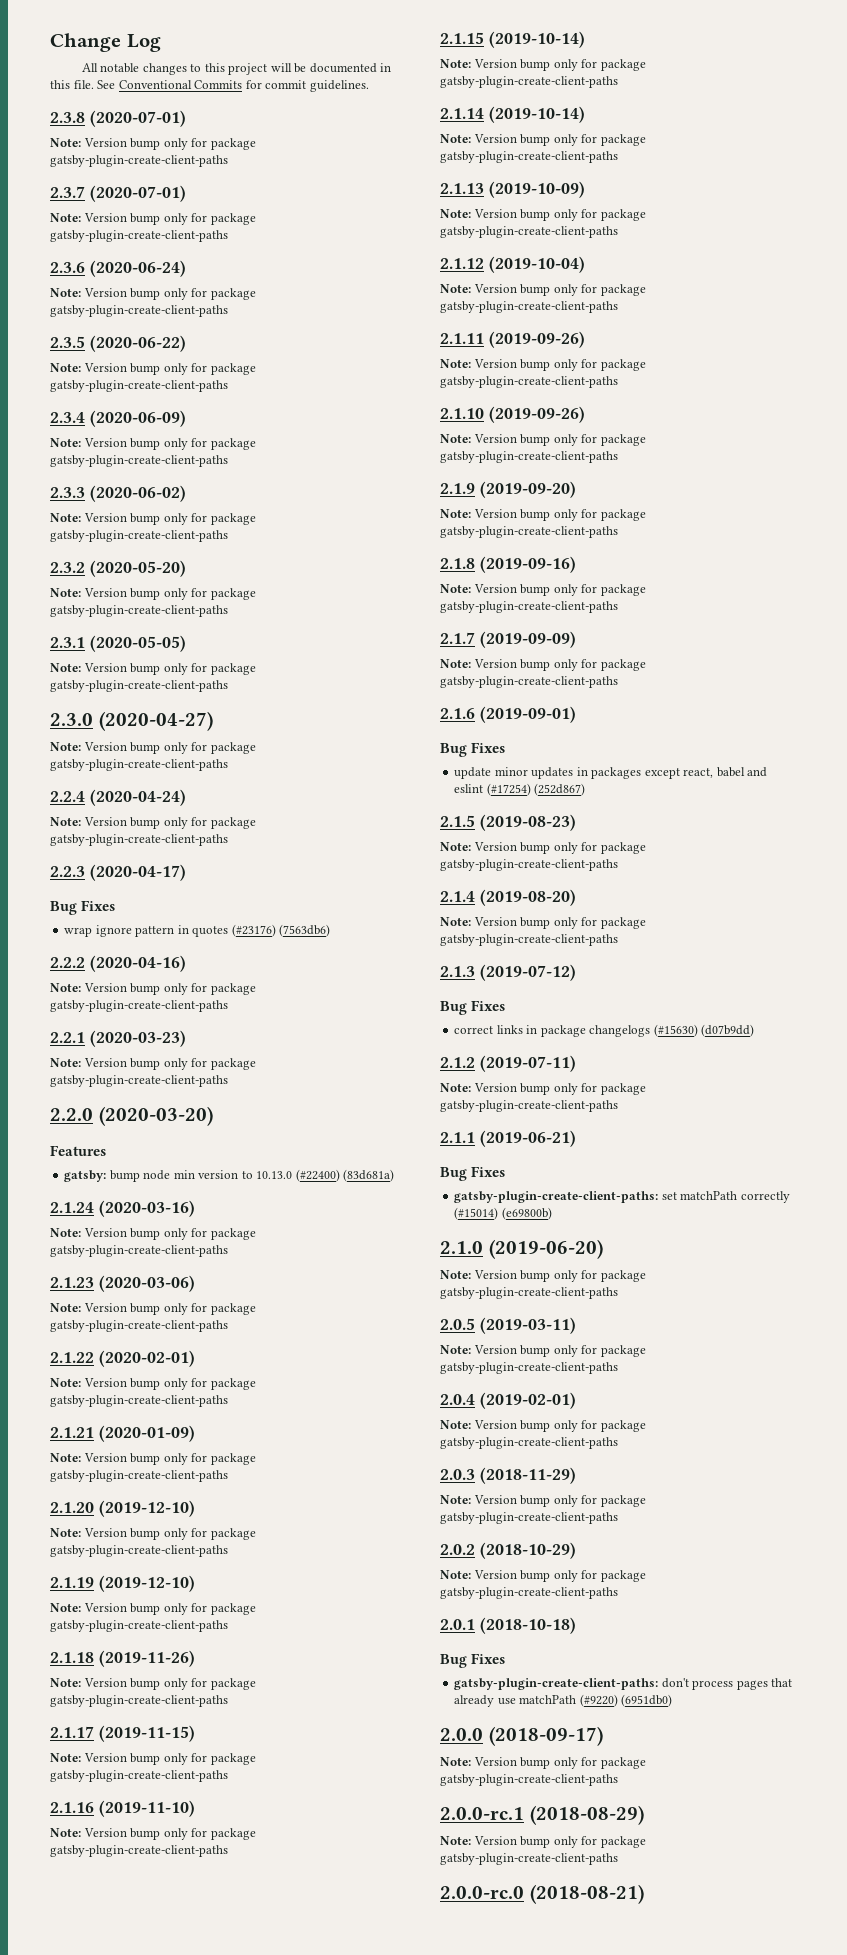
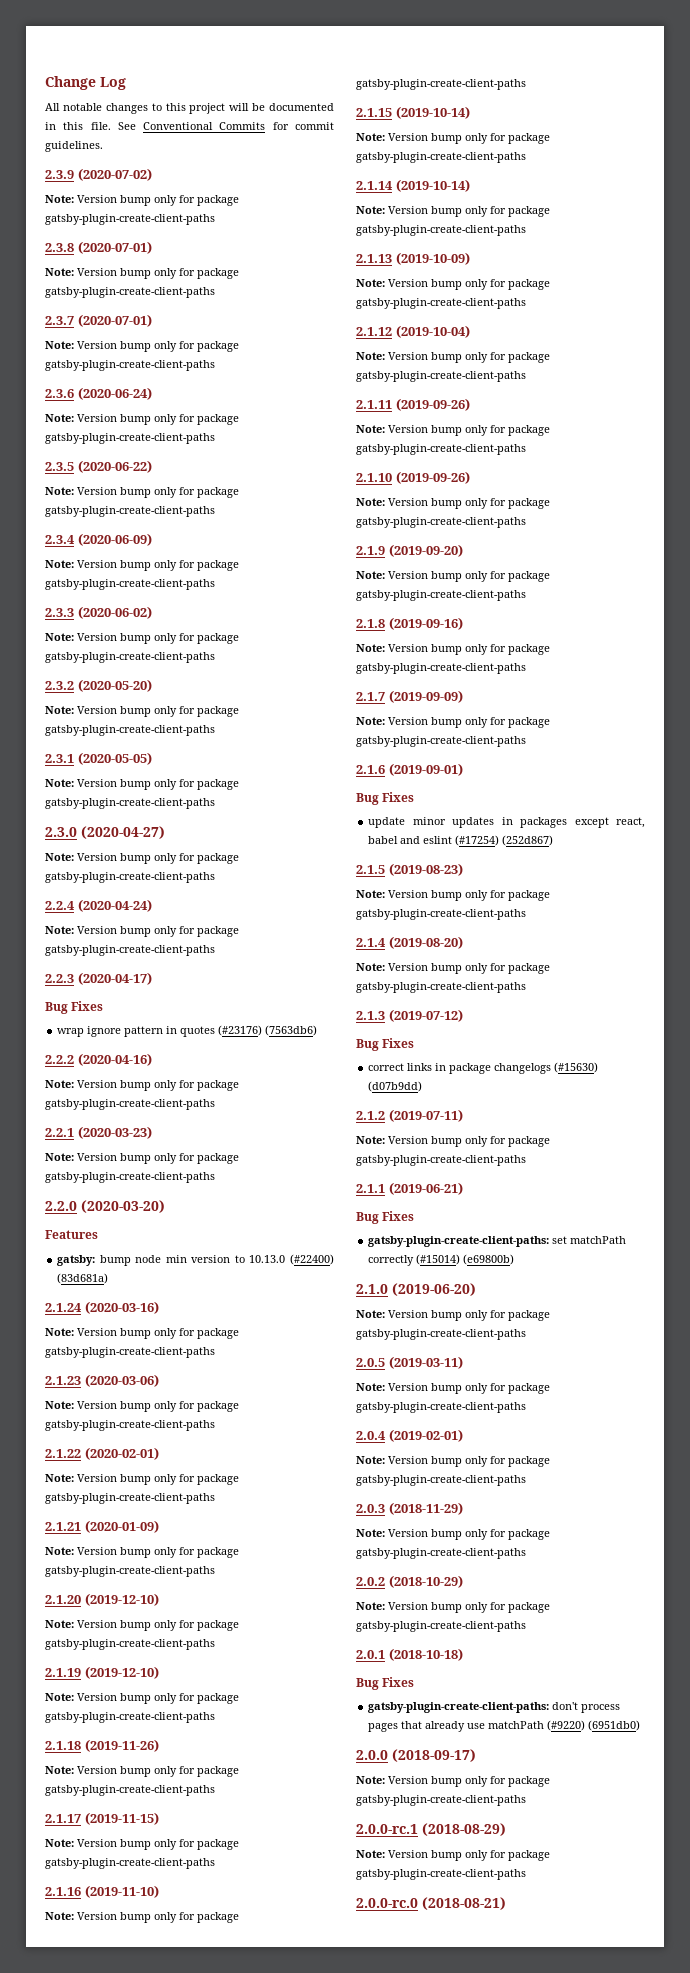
+ 2.3.9 (2020-07-02)
+ Note: Version bump only for package gatsby-plugin-create-client-paths

